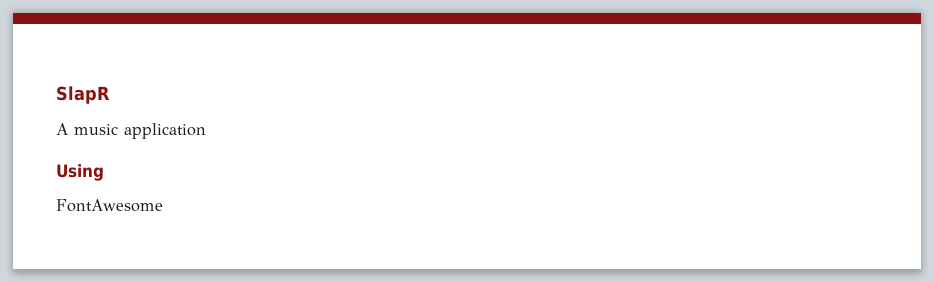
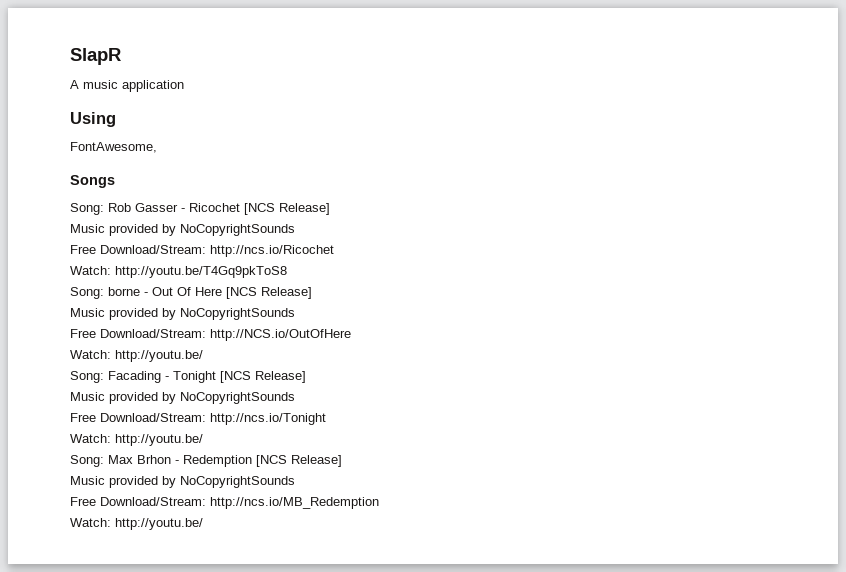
- FontAwesome
+ FontAwesome,
+ Songs
+ Song: Rob Gasser - Ricochet [NCS Release]
+ Music provided by NoCopyrightSounds
+ Free Download/Stream: http://ncs.io/Ricochet
+ Watch: http://youtu.be/T4Gq9pkToS8
+ Song: borne - Out Of Here [NCS Release]
+ Music provided by NoCopyrightSounds
+ Free Download/Stream: http://NCS.io/OutOfHere
+ Watch: http://youtu.be/
+ Song: Facading - Tonight [NCS Release]
+ Music provided by NoCopyrightSounds
+ Free Download/Stream: http://ncs.io/Tonight
+ Watch: http://youtu.be/
+ Song: Max Brhon - Redemption [NCS Release]
+ Music provided by NoCopyrightSounds
+ Free Download/Stream: http://ncs.io/MB_Redemption
+ Watch: http://youtu.be/

